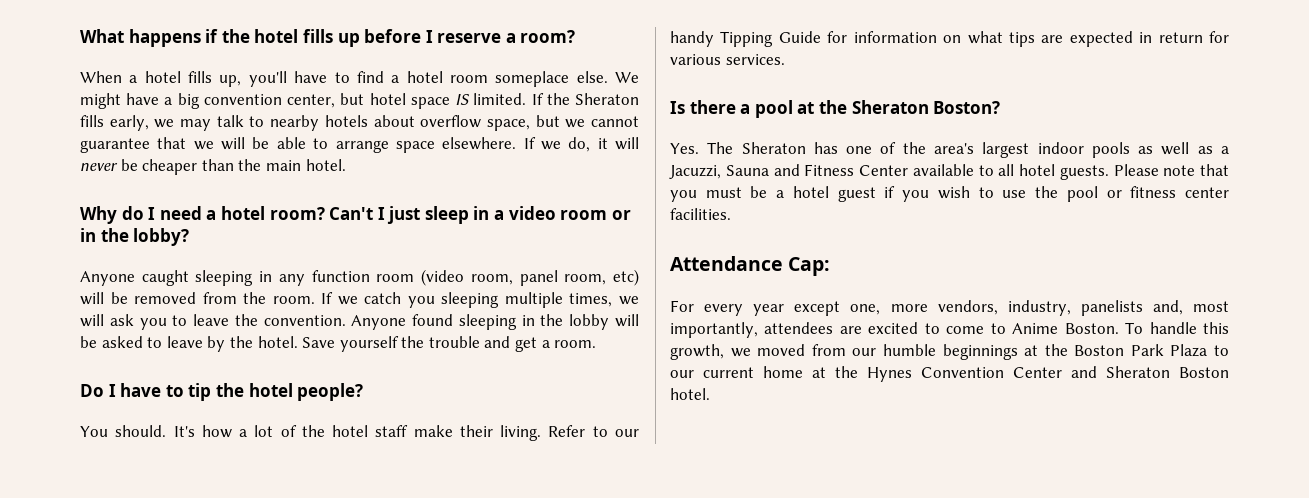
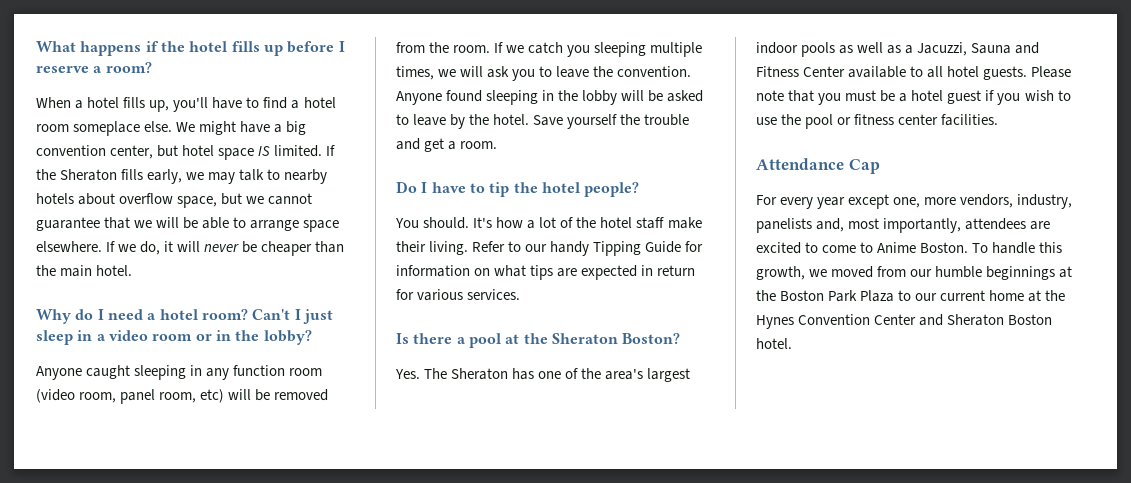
- Attendance Cap:
+ Attendance Cap

